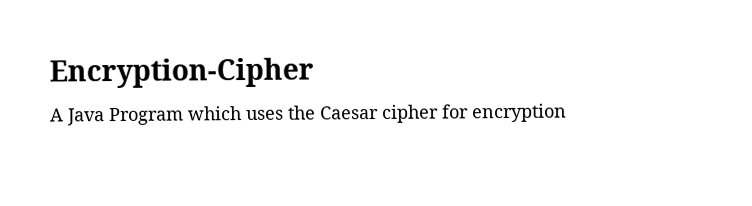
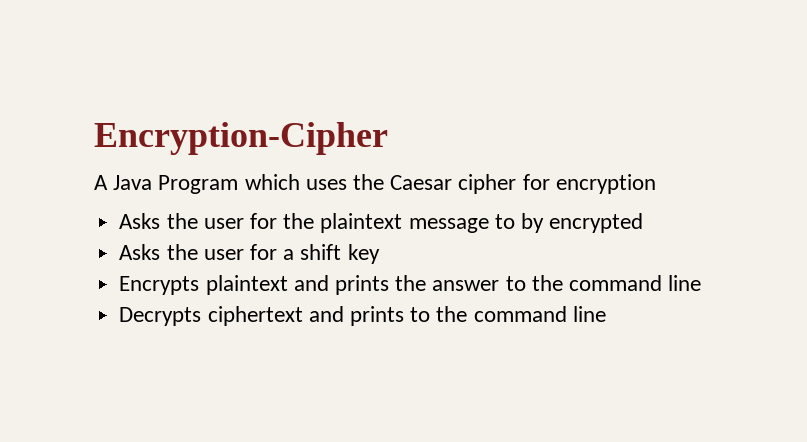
+ Asks the user for the plaintext message to by encrypted
+ Asks the user for a shift key
+ Encrypts plaintext and prints the answer to the command line
+ Decrypts ciphertext and prints to the command line

